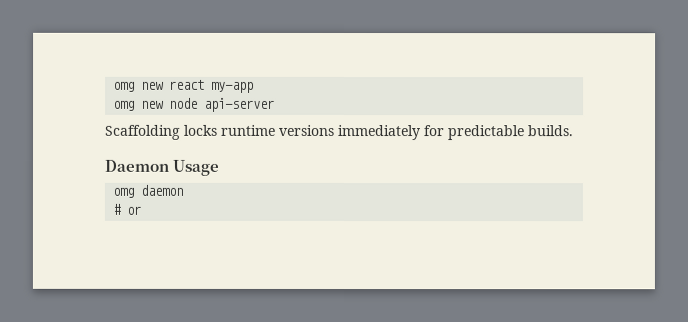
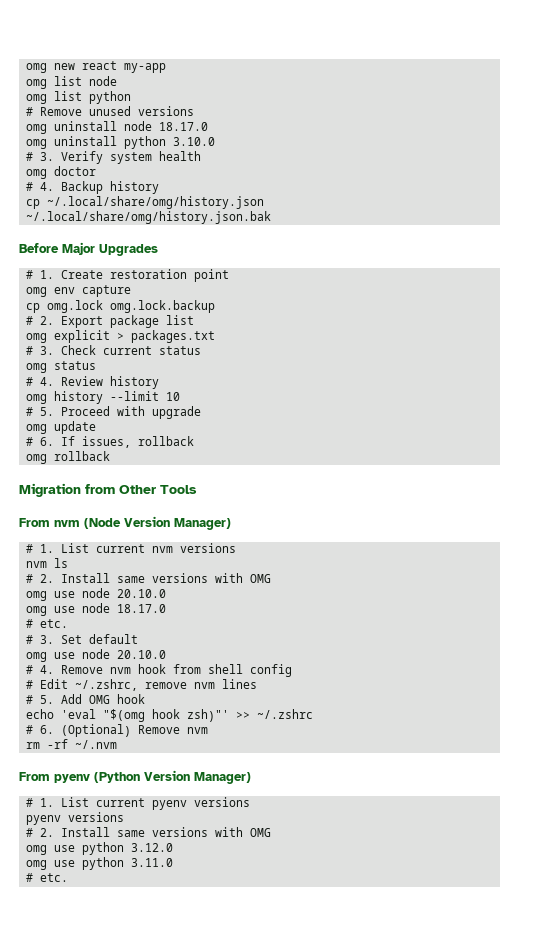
- omg new node api-server
- Scaffolding locks runtime versions immediately for predictable builds.
- Daemon Usage
- omg daemon
- # or
+ omg list node
+ omg list python
+ # Remove unused versions
+ omg uninstall node 18.17.0
+ omg uninstall python 3.10.0
+ # 3. Verify system health
+ omg doctor
+ # 4. Backup history
+ cp ~/.local/share/omg/history.json ~/.local/share/omg/history.json.bak
+ Before Major Upgrades
+ # 1. Create restoration point
+ omg env capture
+ cp omg.lock omg.lock.backup
+ # 2. Export package list
+ omg explicit > packages.txt
+ # 3. Check current status
+ omg status
+ # 4. Review history
+ omg history --limit 10
+ # 5. Proceed with upgrade
+ omg update
+ # 6. If issues, rollback
+ omg rollback
+ Migration from Other Tools
+ From nvm (Node Version Manager)
+ # 1. List current nvm versions
+ nvm ls
+ # 2. Install same versions with OMG
+ omg use node 20.10.0
+ omg use node 18.17.0
+ # etc.
+ # 3. Set default
+ omg use node 20.10.0
+ # 4. Remove nvm hook from shell config
+ # Edit ~/.zshrc, remove nvm lines
+ # 5. Add OMG hook
+ echo 'eval "$(omg hook zsh)"' >> ~/.zshrc
+ # 6. (Optional) Remove nvm
+ rm -rf ~/.nvm
+ From pyenv (Python Version Manager)
+ # 1. List current pyenv versions
+ pyenv versions
+ # 2. Install same versions with OMG
+ omg use python 3.12.0
+ omg use python 3.11.0
+ # etc.

